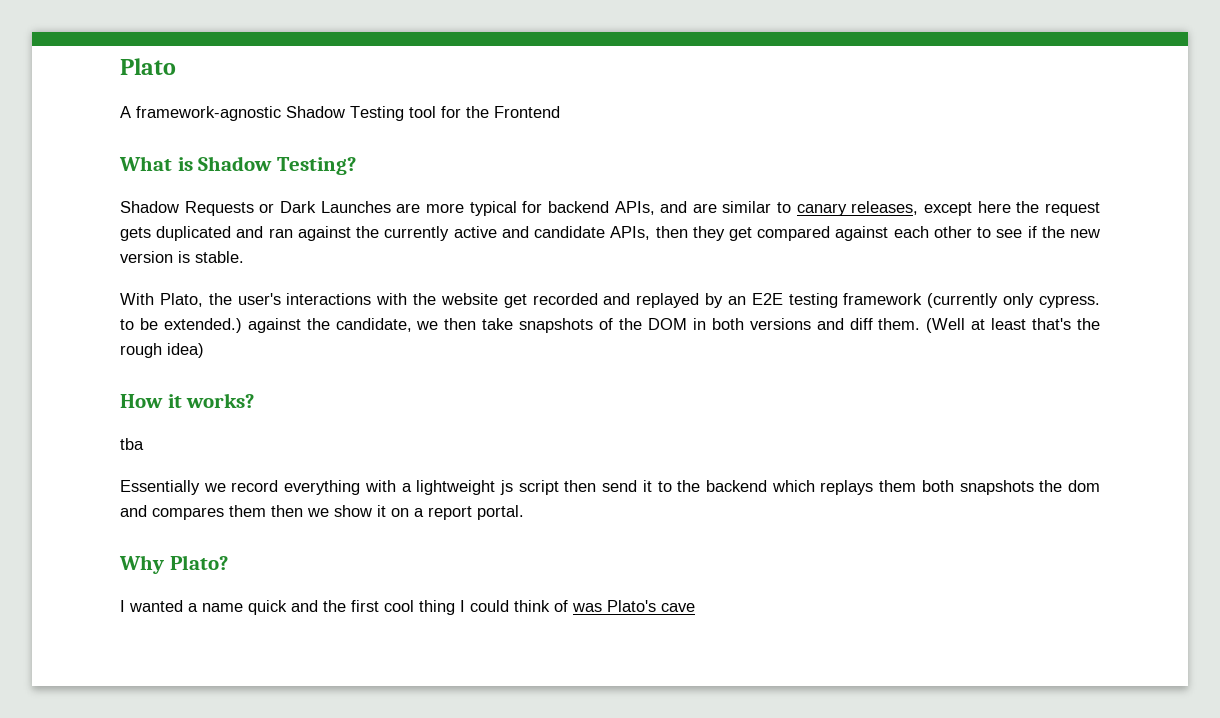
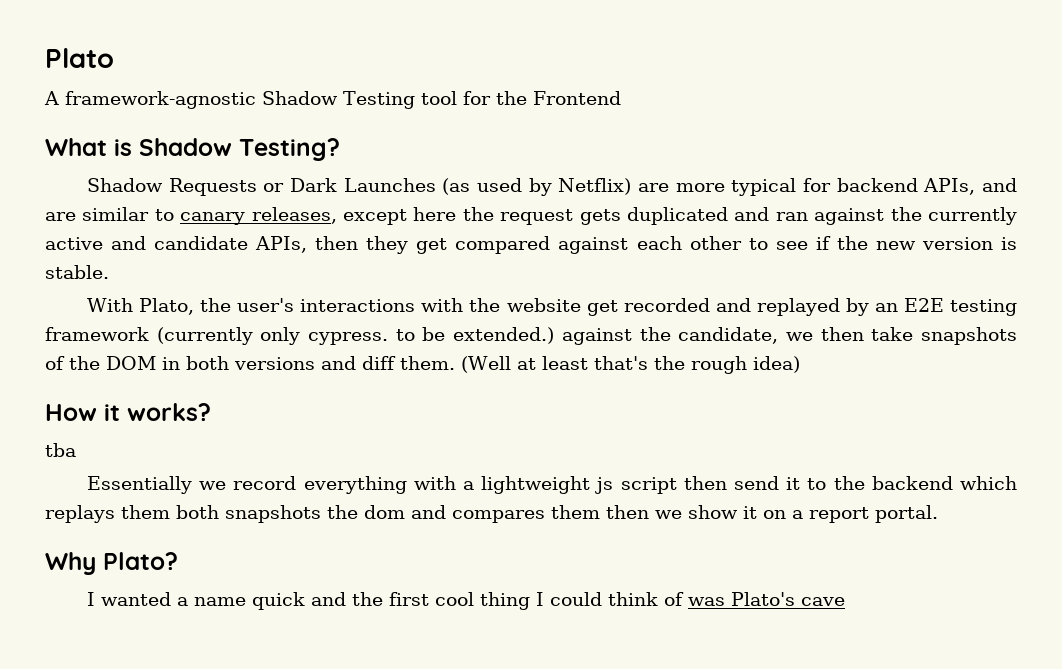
- Shadow Requests or Dark Launches are more typical for backend APIs, and are similar to canary releases, except here the request gets duplicated and ran against the currently active and candidate APIs, then they get compared against each other to see if the new version is stable.
+ Shadow Requests or Dark Launches (as used by Netflix) are more typical for backend APIs, and are similar to canary releases, except here the request gets duplicated and ran against the currently active and candidate APIs, then they get compared against each other to see if the new version is stable.

